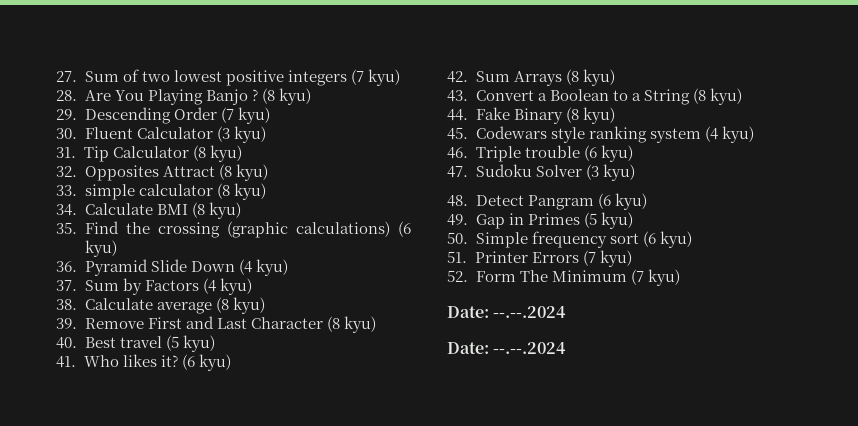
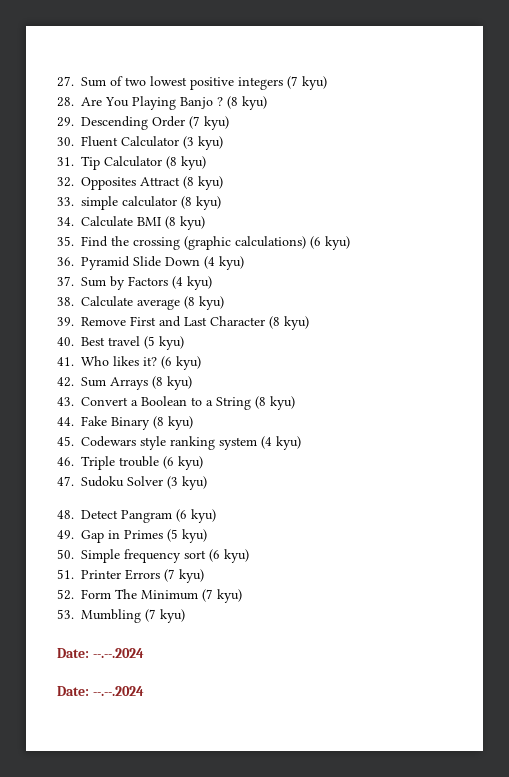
+ 53. Mumbling (7 kyu)

